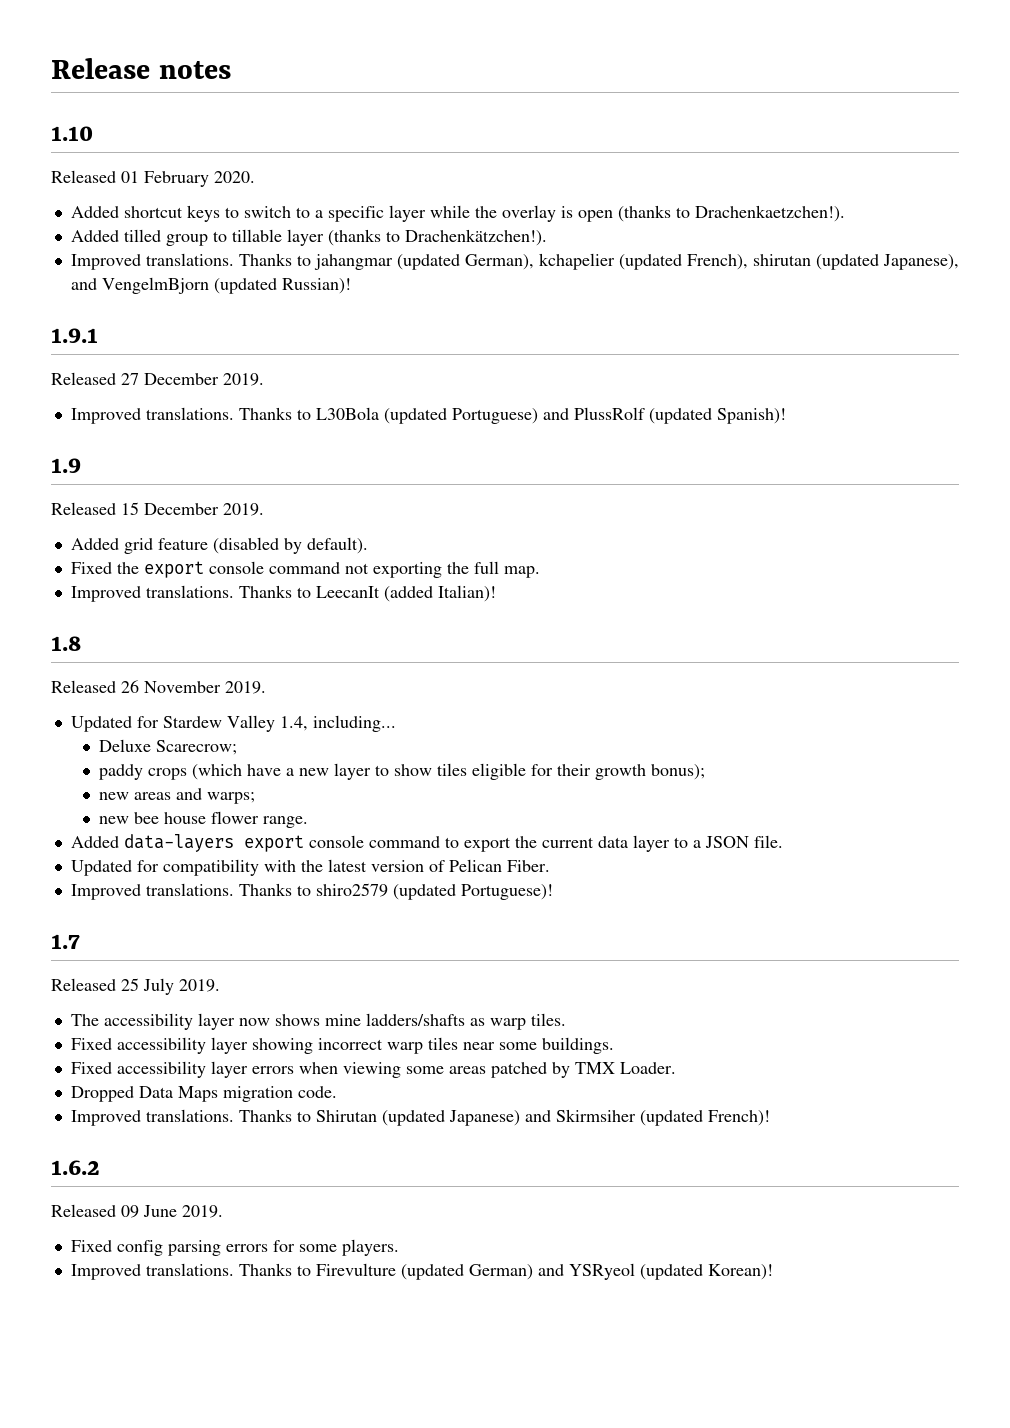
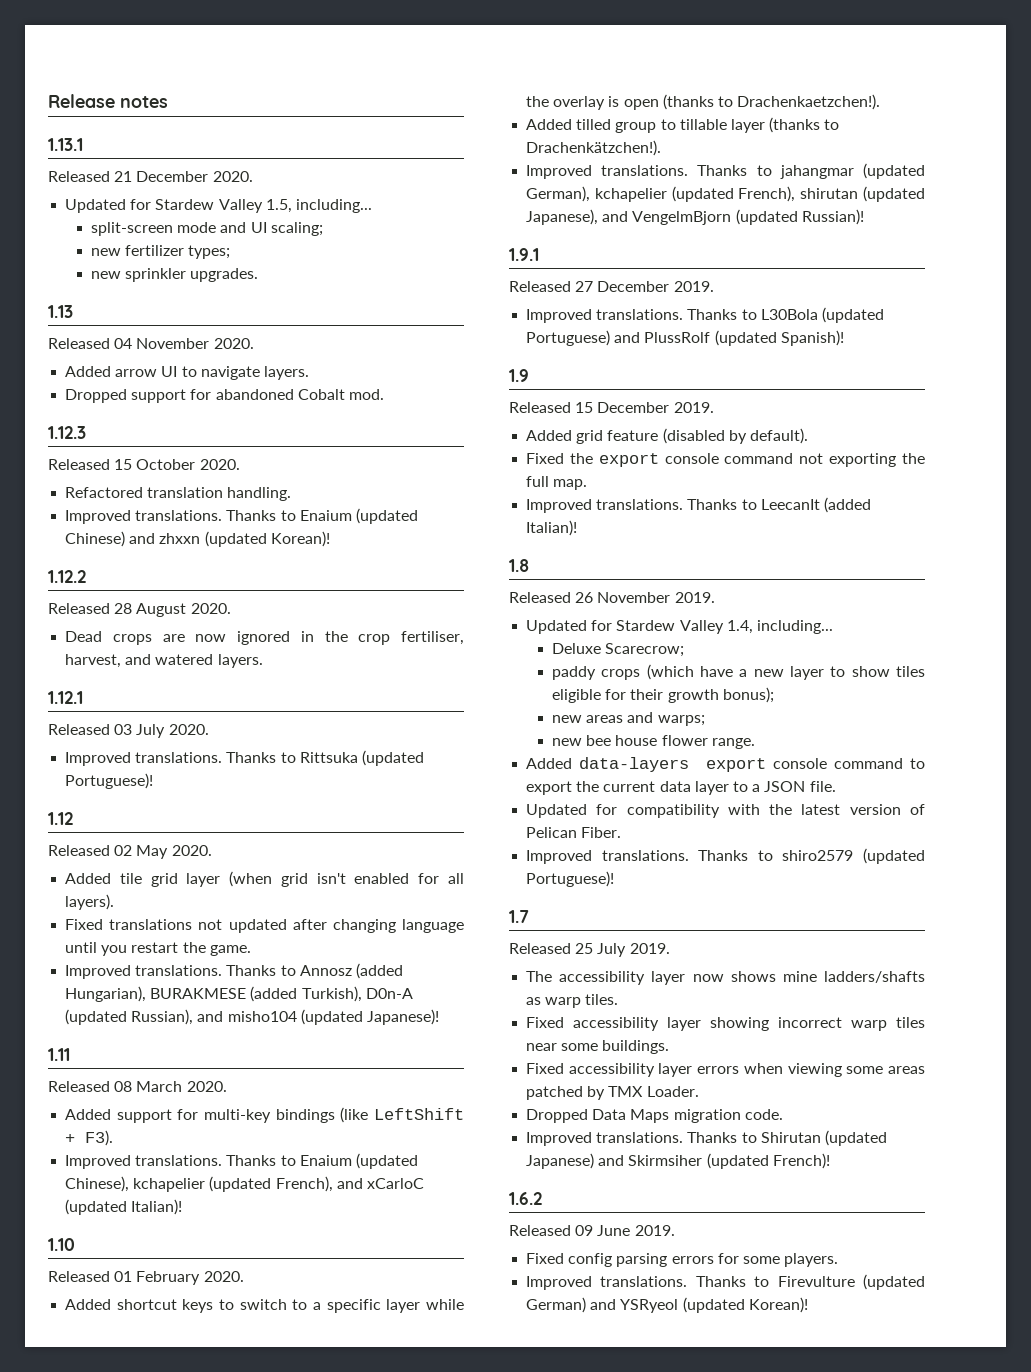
+ 1.13.1
+ Released 21 December 2020.
+ Updated for Stardew Valley 1.5, including...
+ split-screen mode and UI scaling;
+ new fertilizer types;
+ new sprinkler upgrades.
+ 1.13
+ Released 04 November 2020.
+ Added arrow UI to navigate layers.
+ Dropped support for abandoned Cobalt mod.
+ 1.12.3
+ Released 15 October 2020.
+ Refactored translation handling.
+ Improved translations. Thanks to Enaium (updated Chinese) and zhxxn (updated Korean)!
+ 1.12.2
+ Released 28 August 2020.
+ Dead crops are now ignored in the crop fertiliser, harvest, and watered layers.
+ 1.12.1
+ Released 03 July 2020.
+ Improved translations. Thanks to Rittsuka (updated Portuguese)!
+ 1.12
+ Released 02 May 2020.
+ Added tile grid layer (when grid isn't enabled for all layers).
+ Fixed translations not updated after changing language until you restart the game.
+ Improved translations. Thanks to Annosz (added Hungarian), BURAKMESE (added Turkish), D0n-A (updated Russian), and misho104 (updated Japanese)!
+ 1.11
+ Released 08 March 2020.
+ Added support for multi-key bindings (like LeftShift + F3).
+ Improved translations. Thanks to Enaium (updated Chinese), kchapelier (updated French), and xCarloC (updated Italian)!

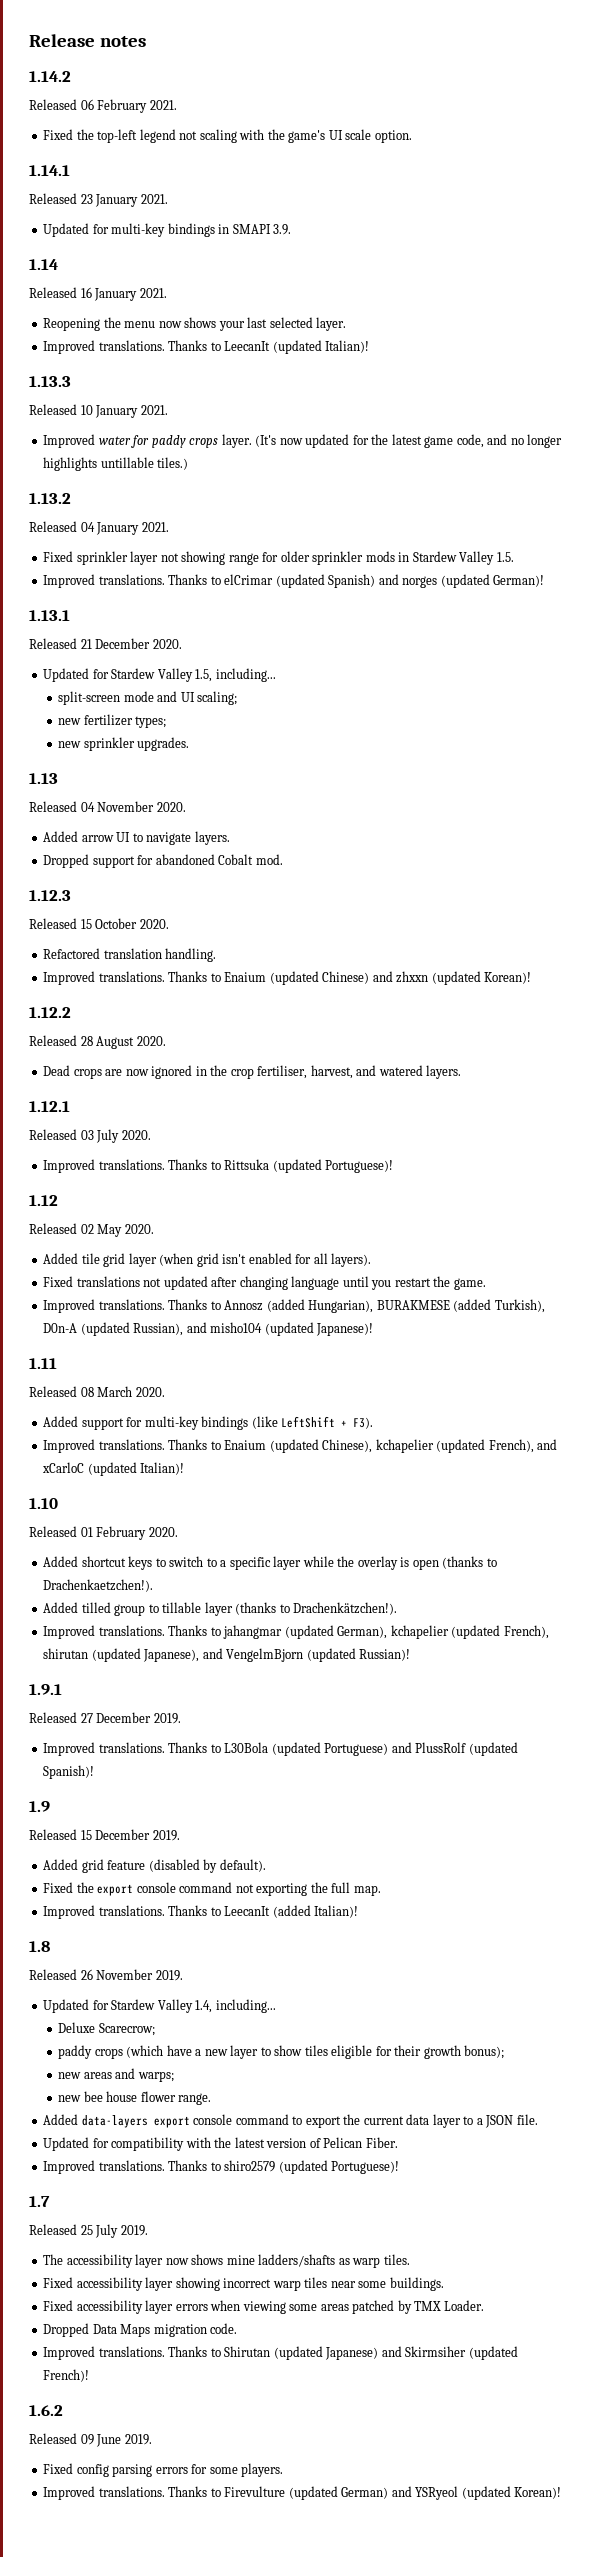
+ 1.14.2
+ Released 06 February 2021.
+ Fixed the top-left legend not scaling with the game's UI scale option.
+ 1.14.1
+ Released 23 January 2021.
+ Updated for multi-key bindings in SMAPI 3.9.
+ 1.14
+ Released 16 January 2021.
+ Reopening the menu now shows your last selected layer.
+ Improved translations. Thanks to LeecanIt (updated Italian)!
+ 1.13.3
+ Released 10 January 2021.
+ Improved water for paddy crops layer. (It's now updated for the latest game code, and no longer highlights untillable tiles.)
+ 1.13.2
+ Released 04 January 2021.
+ Fixed sprinkler layer not showing range for older sprinkler mods in Stardew Valley 1.5.
+ Improved translations. Thanks to elCrimar (updated Spanish) and norges (updated German)!

